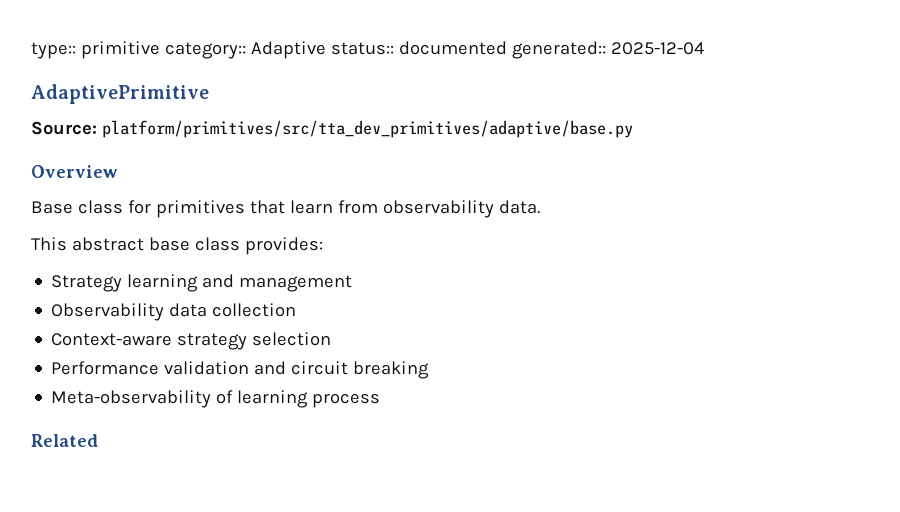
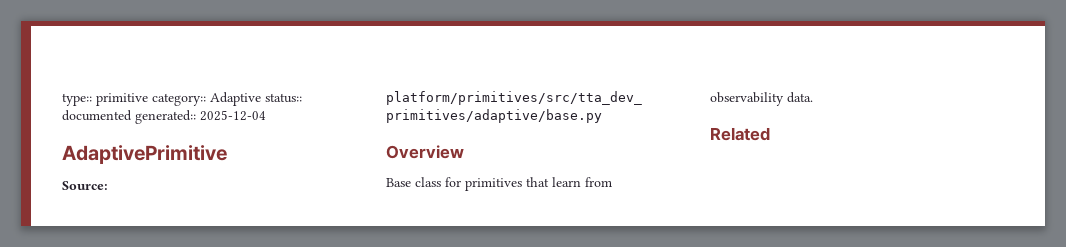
- This abstract base class provides:
- Strategy learning and management
- Observability data collection
- Context-aware strategy selection
- Performance validation and circuit breaking
- Meta-observability of learning process

